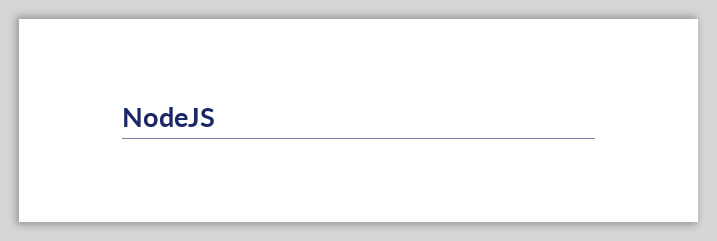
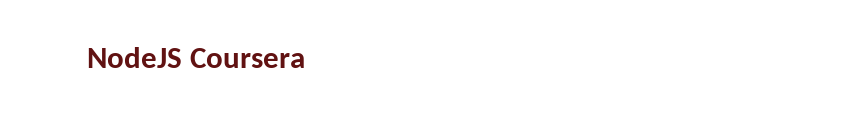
- NodeJS
+ NodeJS Coursera

